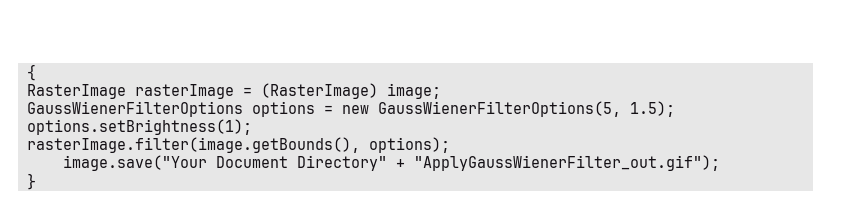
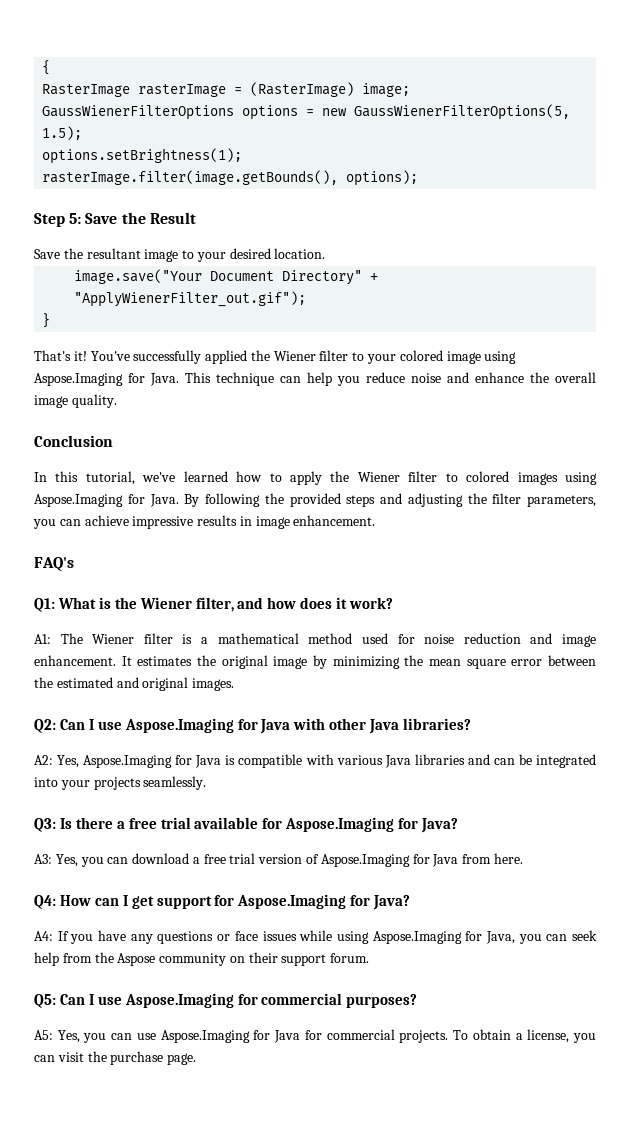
+ Step 5: Save the Result
+ Save the resultant image to your desired location.
- image.save("Your Document Directory" + "ApplyGaussWienerFilter_out.gif");
+ image.save("Your Document Directory" + "ApplyWienerFilter_out.gif");
+ That's it! You've successfully applied the Wiener filter to your colored image using Aspose.Imaging for Java. This technique can help you reduce noise and enhance the overall image quality.
+ Conclusion
+ In this tutorial, we've learned how to apply the Wiener filter to colored images using Aspose.Imaging for Java. By following the provided steps and adjusting the filter parameters, you can achieve impressive results in image enhancement.
+ FAQ's
+ Q1: What is the Wiener filter, and how does it work?
+ A1: The Wiener filter is a mathematical method used for noise reduction and image enhancement. It estimates the original image by minimizing the mean square error between the estimated and original images.
+ Q2: Can I use Aspose.Imaging for Java with other Java libraries?
+ A2: Yes, Aspose.Imaging for Java is compatible with various Java libraries and can be integrated into your projects seamlessly.
+ Q3: Is there a free trial available for Aspose.Imaging for Java?
+ A3: Yes, you can download a free trial version of Aspose.Imaging for Java from here.
+ Q4: How can I get support for Aspose.Imaging for Java?
+ A4: If you have any questions or face issues while using Aspose.Imaging for Java, you can seek help from the Aspose community on their support forum.
+ Q5: Can I use Aspose.Imaging for commercial purposes?
+ A5: Yes, you can use Aspose.Imaging for Java for commercial projects. To obtain a license, you can visit the purchase page.

